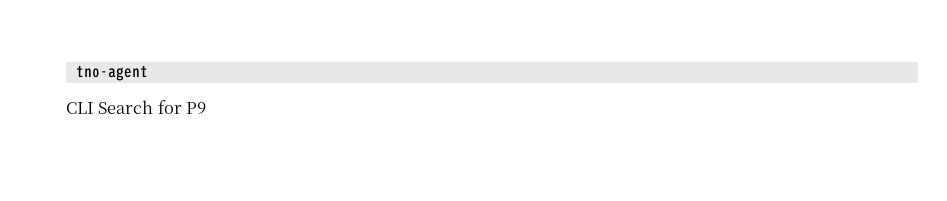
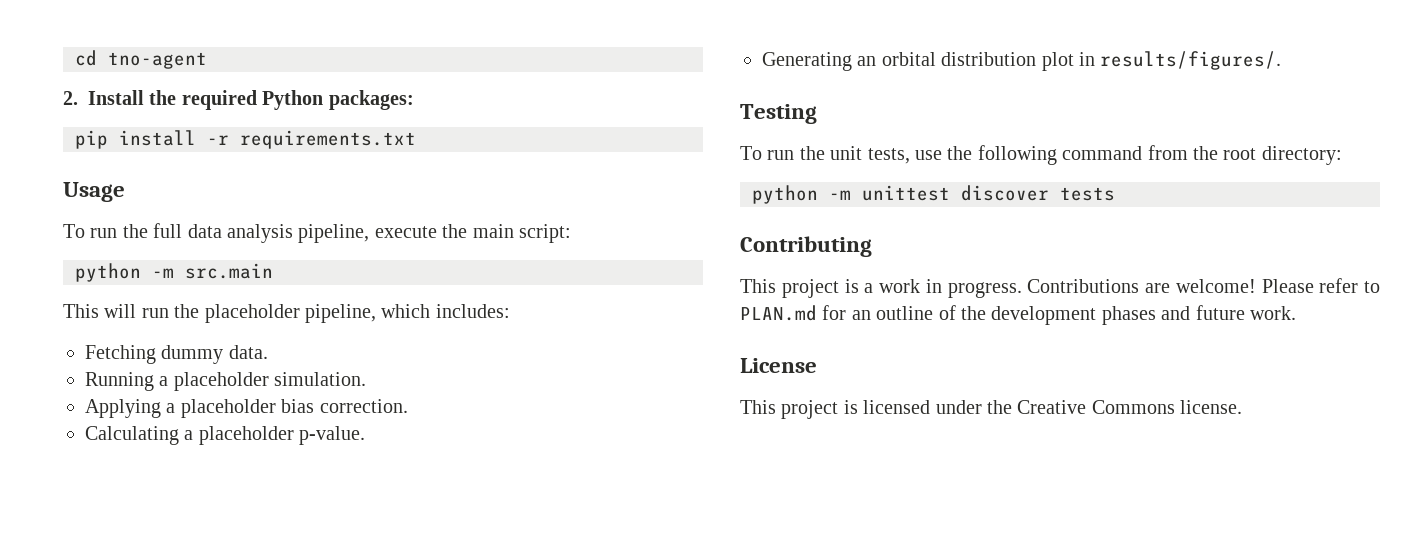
- tno-agent
+ cd tno-agent
- CLI Search for P9
+ 2. Install the required Python packages:
+ pip install -r requirements.txt
+ Usage
+ To run the full data analysis pipeline, execute the main script:
+ python -m src.main
+ This will run the placeholder pipeline, which includes:
+ Fetching dummy data.
+ Running a placeholder simulation.
+ Applying a placeholder bias correction.
+ Calculating a placeholder p-value.
+ Generating an orbital distribution plot in results/figures/.
+ Testing
+ To run the unit tests, use the following command from the root directory:
+ python -m unittest discover tests
+ Contributing
+ This project is a work in progress. Contributions are welcome! Please refer to PLAN.md for an outline of the development phases and future work.
+ License
+ This project is licensed under the Creative Commons license.

